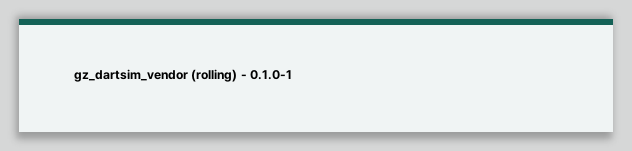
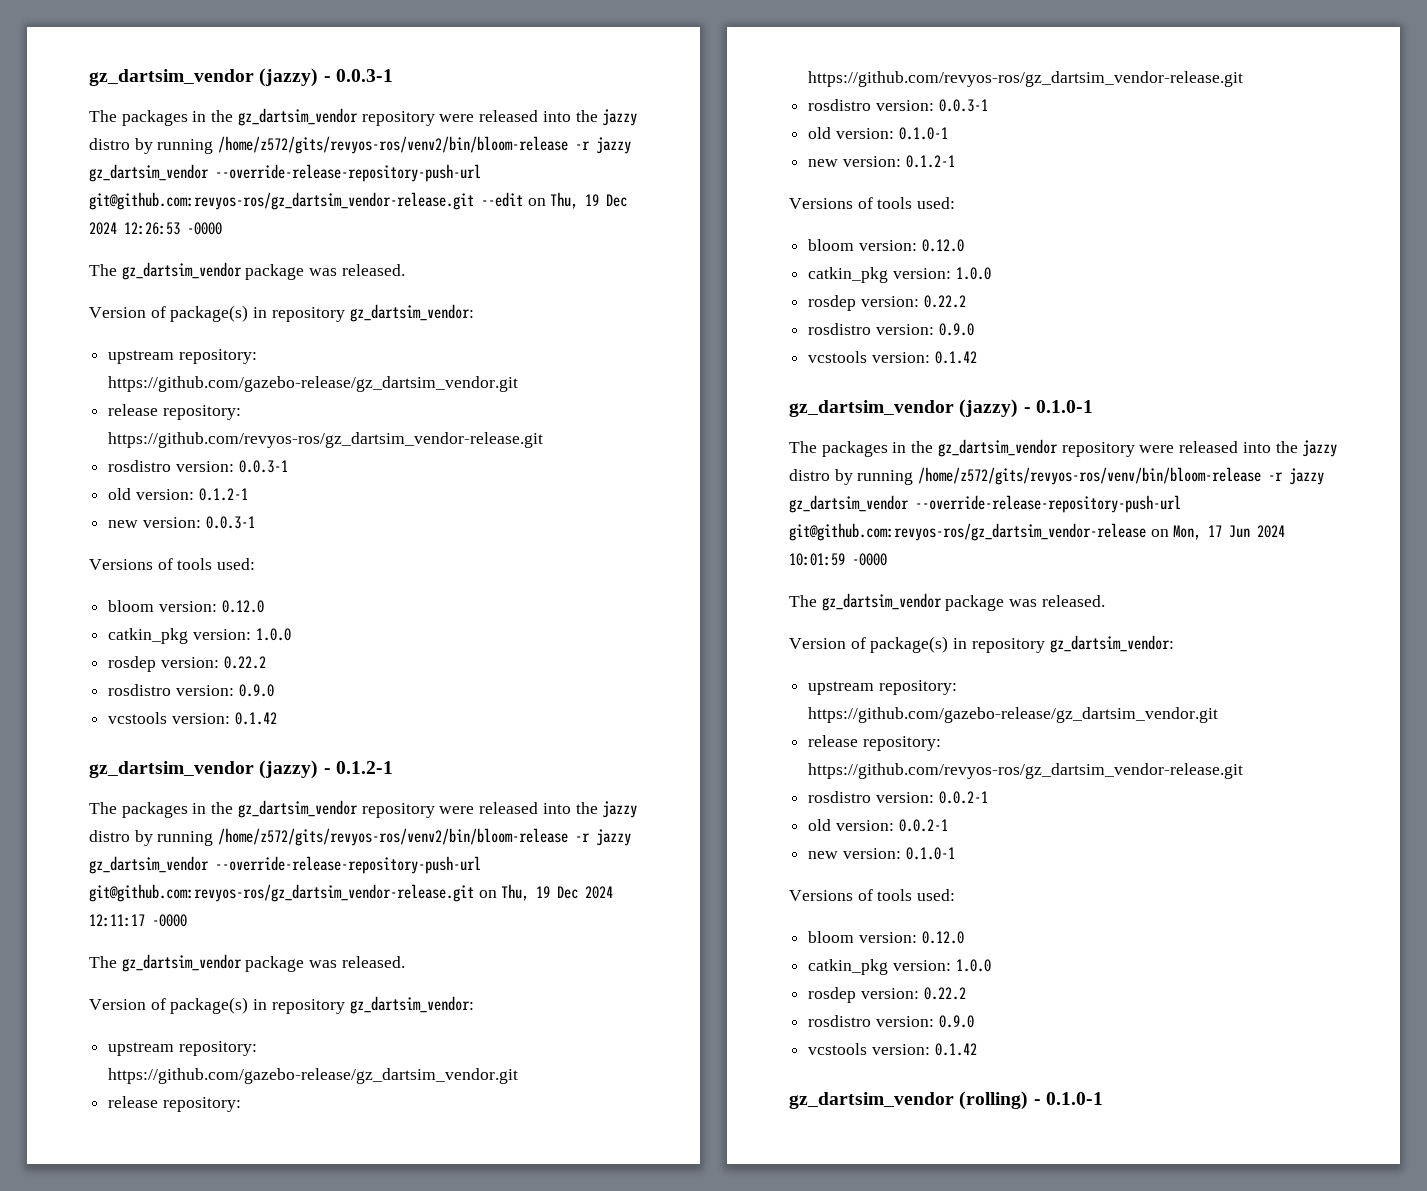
+ gz_dartsim_vendor (jazzy) - 0.0.3-1
+ The packages in the gz_dartsim_vendor repository were released into the jazzy distro by running /home/z572/gits/revyos-ros/venv2/bin/bloom-release -r jazzy gz_dartsim_vendor --override-release-repository-push-url git@github.com:revyos-ros/gz_dartsim_vendor-release.git --edit on Thu, 19 Dec 2024 12:26:53 -0000
+ The gz_dartsim_vendor package was released.
+ Version of package(s) in repository gz_dartsim_vendor:
+ upstream repository: https://github.com/gazebo-release/gz_dartsim_vendor.git
+ release repository: https://github.com/revyos-ros/gz_dartsim_vendor-release.git
+ rosdistro version: 0.0.3-1
+ old version: 0.1.2-1
+ new version: 0.0.3-1
+ Versions of tools used:
+ bloom version: 0.12.0
+ catkin_pkg version: 1.0.0
+ rosdep version: 0.22.2
+ rosdistro version: 0.9.0
+ vcstools version: 0.1.42
+ gz_dartsim_vendor (jazzy) - 0.1.2-1
+ The packages in the gz_dartsim_vendor repository were released into the jazzy distro by running /home/z572/gits/revyos-ros/venv2/bin/bloom-release -r jazzy gz_dartsim_vendor --override-release-repository-push-url git@github.com:revyos-ros/gz_dartsim_vendor-release.git on Thu, 19 Dec 2024 12:11:17 -0000
+ The gz_dartsim_vendor package was released.
+ Version of package(s) in repository gz_dartsim_vendor:
+ upstream repository: https://github.com/gazebo-release/gz_dartsim_vendor.git
+ release repository: https://github.com/revyos-ros/gz_dartsim_vendor-release.git
+ rosdistro version: 0.0.3-1
+ old version: 0.1.0-1
+ new version: 0.1.2-1
+ Versions of tools used:
+ bloom version: 0.12.0
+ catkin_pkg version: 1.0.0
+ rosdep version: 0.22.2
+ rosdistro version: 0.9.0
+ vcstools version: 0.1.42
+ gz_dartsim_vendor (jazzy) - 0.1.0-1
+ The packages in the gz_dartsim_vendor repository were released into the jazzy distro by running /home/z572/gits/revyos-ros/venv/bin/bloom-release -r jazzy gz_dartsim_vendor --override-release-repository-push-url git@github.com:revyos-ros/gz_dartsim_vendor-release on Mon, 17 Jun 2024 10:01:59 -0000
+ The gz_dartsim_vendor package was released.
+ Version of package(s) in repository gz_dartsim_vendor:
+ upstream repository: https://github.com/gazebo-release/gz_dartsim_vendor.git
+ release repository: https://github.com/revyos-ros/gz_dartsim_vendor-release.git
+ rosdistro version: 0.0.2-1
+ old version: 0.0.2-1
+ new version: 0.1.0-1
+ Versions of tools used:
+ bloom version: 0.12.0
+ catkin_pkg version: 1.0.0
+ rosdep version: 0.22.2
+ rosdistro version: 0.9.0
+ vcstools version: 0.1.42

